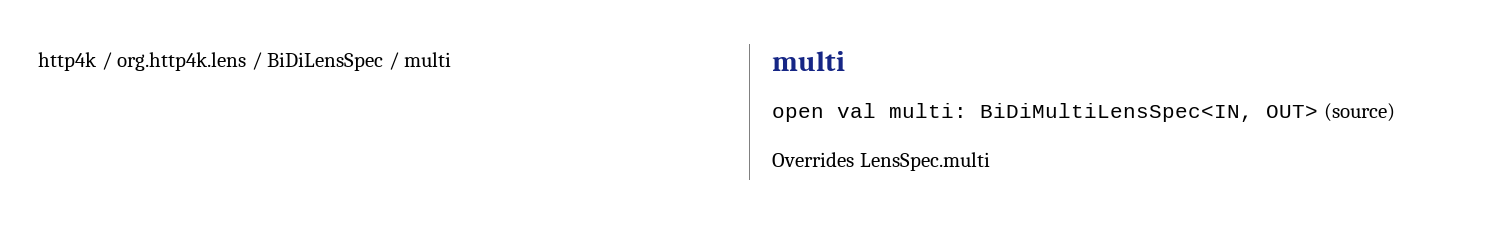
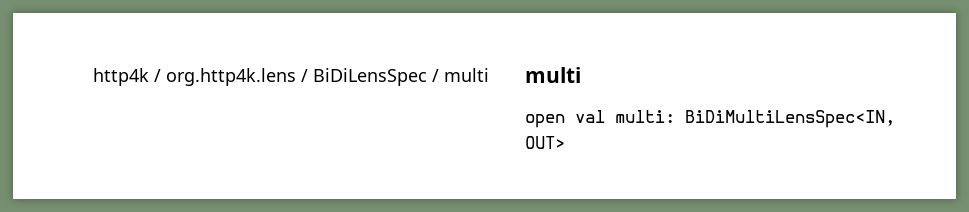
- open val multi: BiDiMultiLensSpec<IN, OUT> (source)
- Overrides LensSpec.multi
+ open val multi: BiDiMultiLensSpec<IN, OUT>

